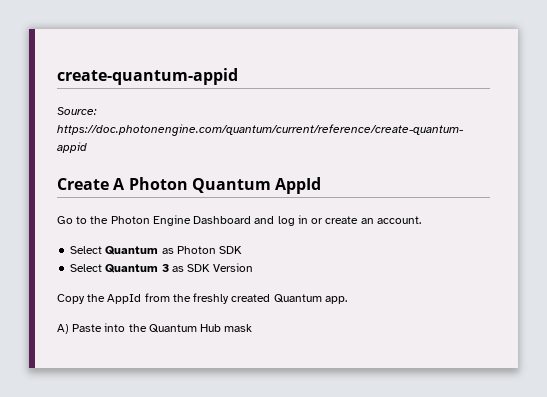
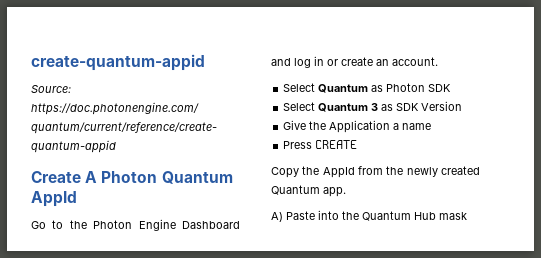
+ Give the Application a name
+ Press CREATE
- Copy the AppId from the freshly created Quantum app.
+ Copy the AppId from the newly created Quantum app.

